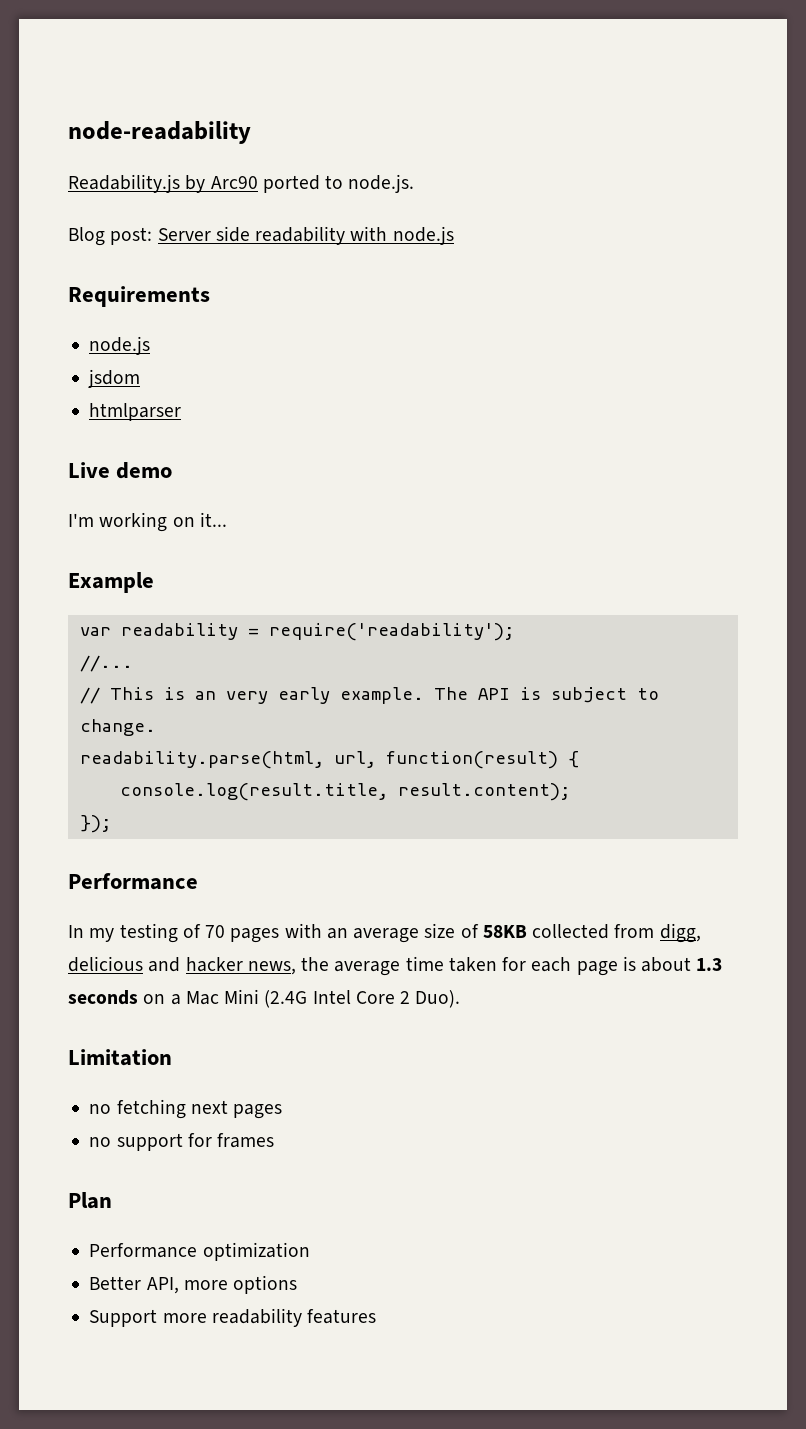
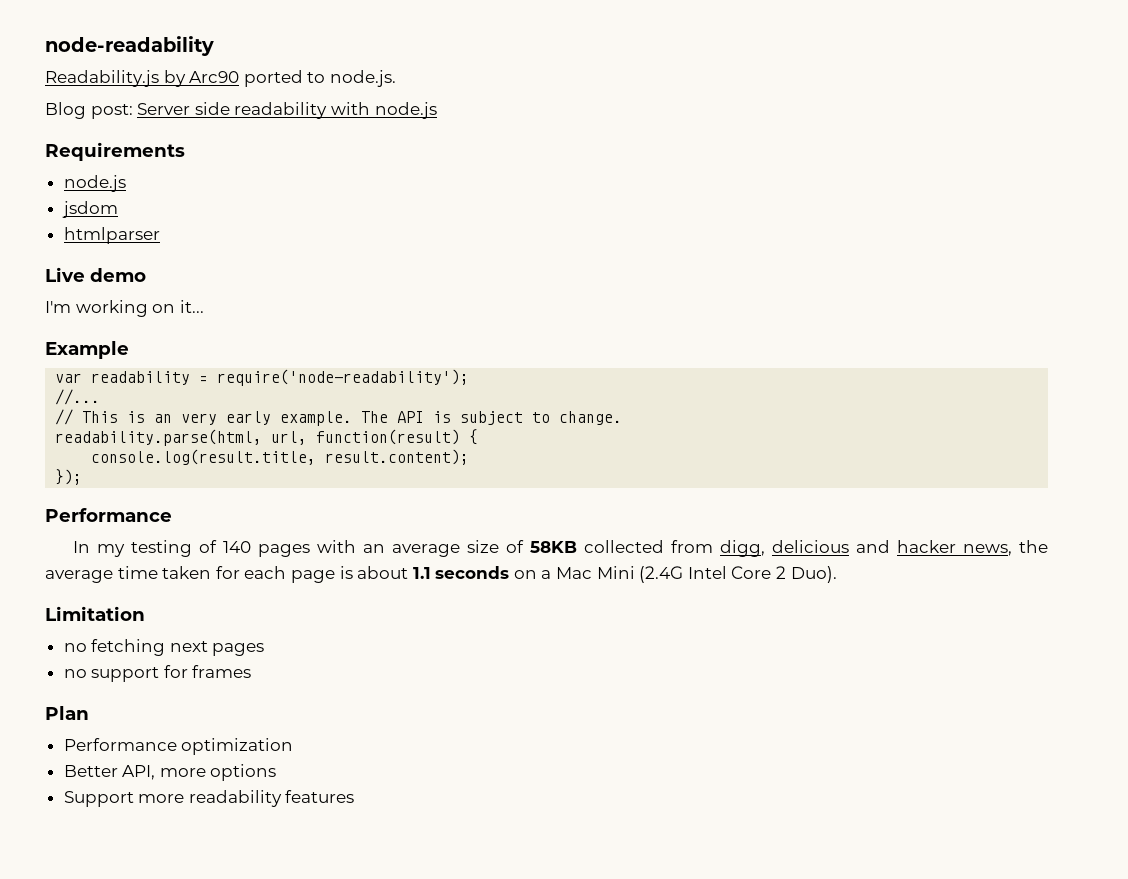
- var readability = require('readability');
+ var readability = require('node-readability');
- In my testing of 70 pages with an average size of 58KB collected from digg, delicious and hacker news, the average time taken for each page is about 1.3 seconds on a Mac Mini (2.4G Intel Core 2 Duo).
+ In my testing of 140 pages with an average size of 58KB collected from digg, delicious and hacker news, the average time taken for each page is about 1.1 seconds on a Mac Mini (2.4G Intel Core 2 Duo).

